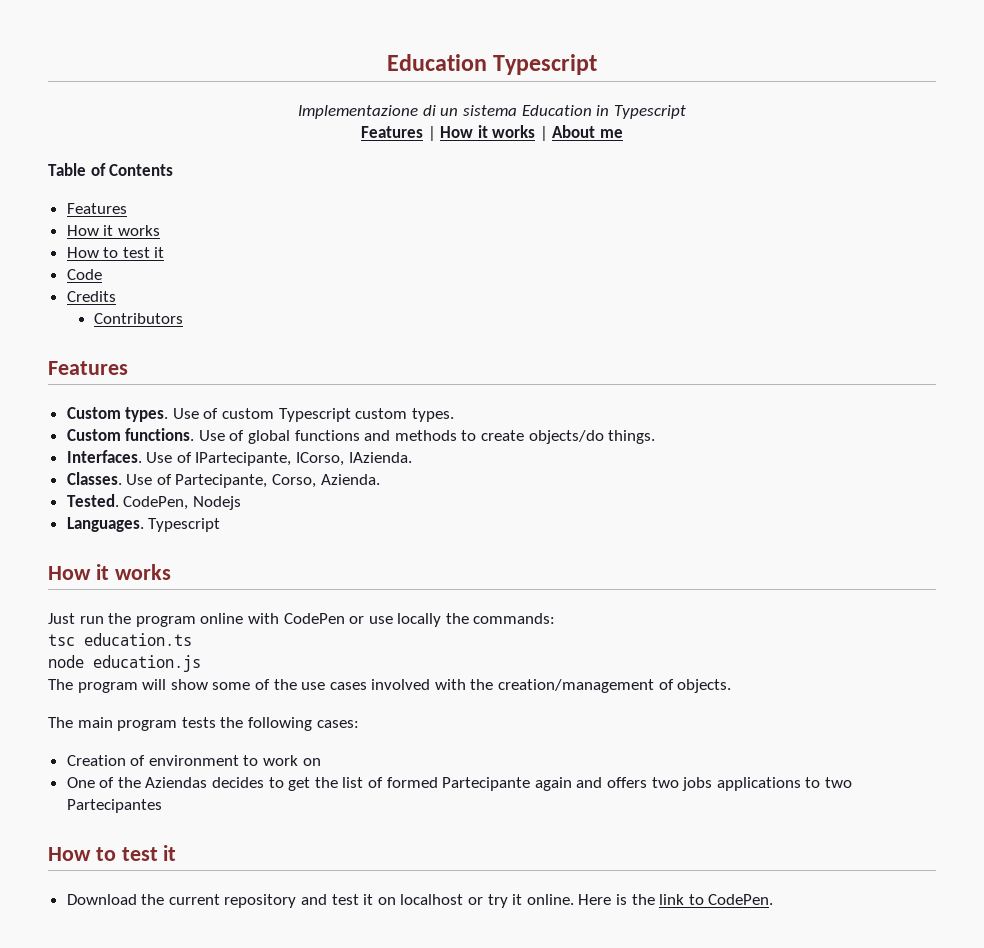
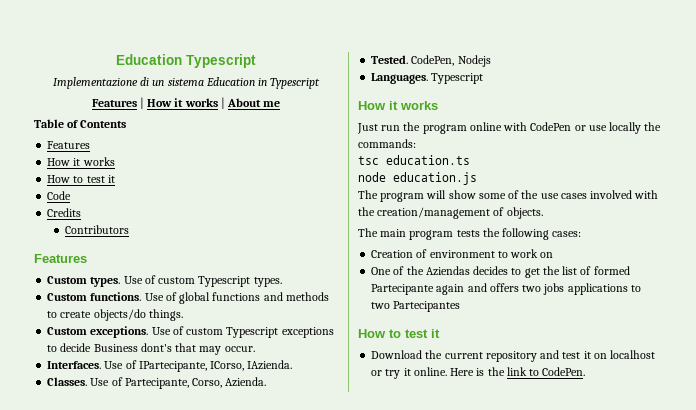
- Use of custom Typescript custom types.
+ Use of custom Typescript types.
+ Custom exceptions. Use of custom Typescript exceptions to decide Business dont's that may occur.

